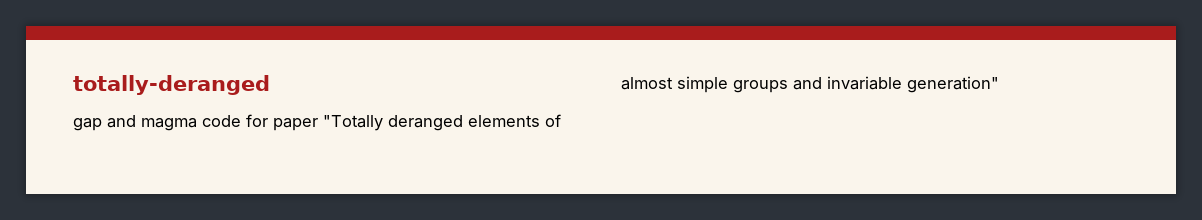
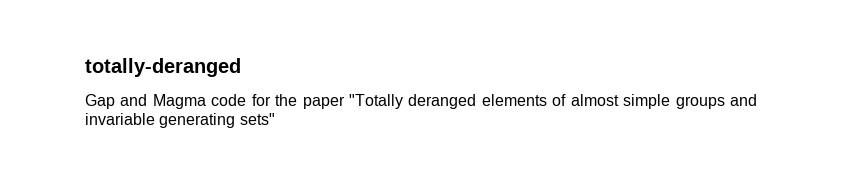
- gap and magma code for paper "Totally deranged elements of almost simple groups and invariable generation"
+ Gap and Magma code for the paper "Totally deranged elements of almost simple groups and invariable generating sets"

